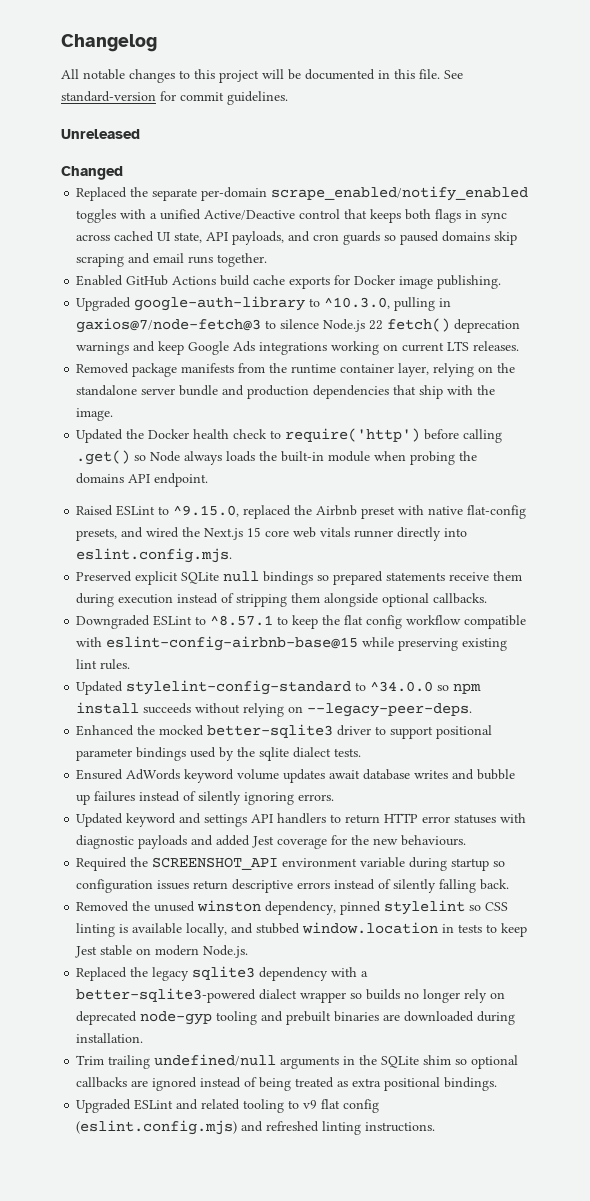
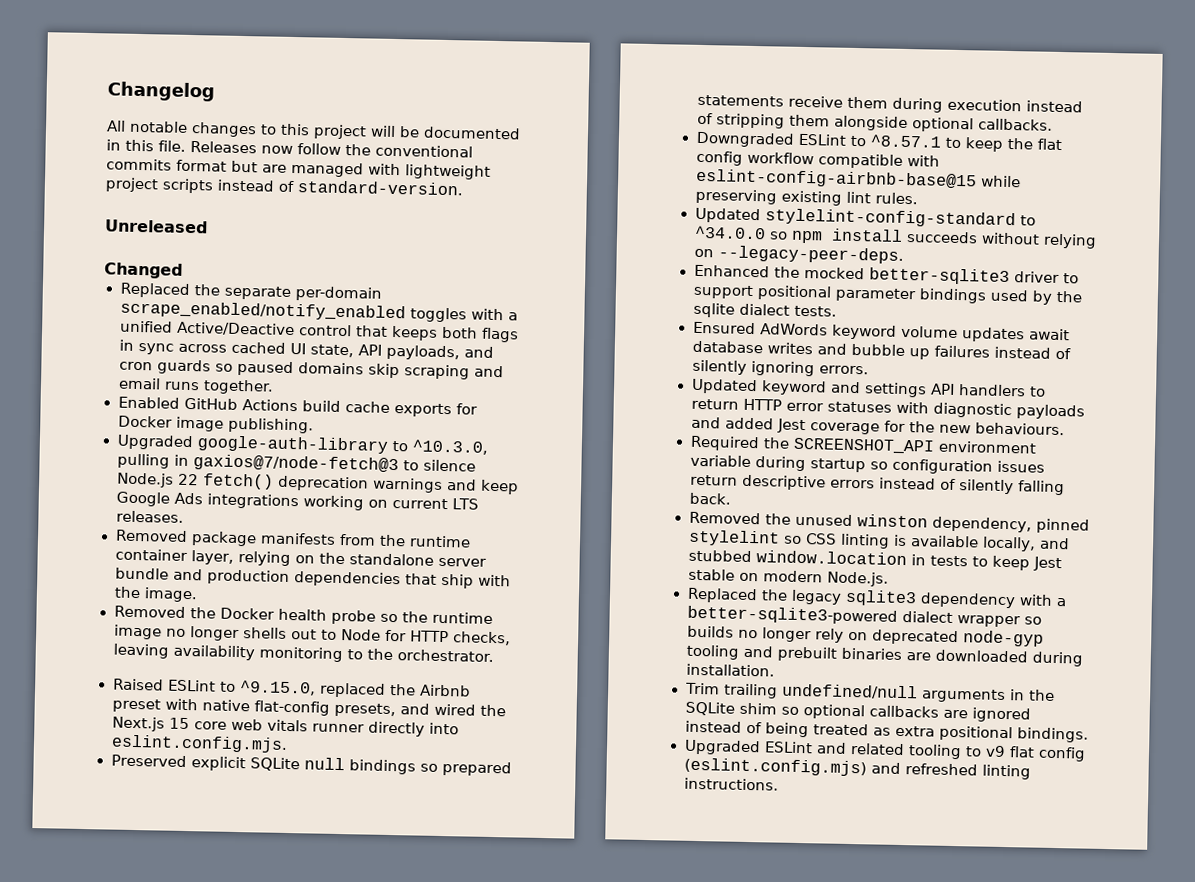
- See standard-version for commit guidelines.
+ Releases now follow the conventional commits format but are managed with lightweight project scripts instead of standard-version.
- Updated the Docker health check to require('http') before calling .get() so Node always loads the built-in module when probing the domains API endpoint.
+ Removed the Docker health probe so the runtime image no longer shells out to Node for HTTP checks, leaving availability monitoring to the orchestrator.

